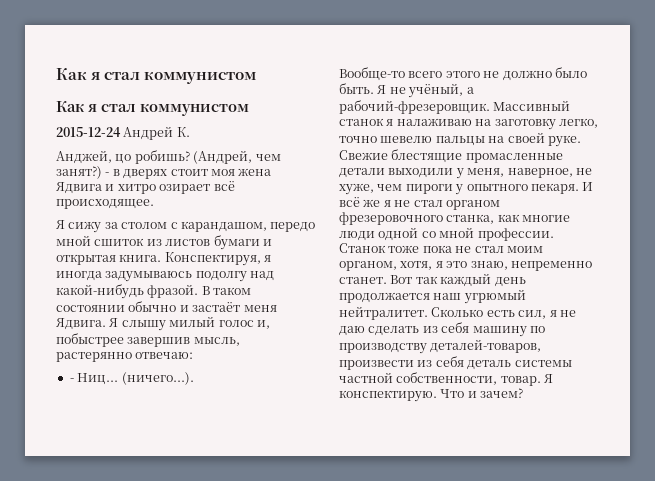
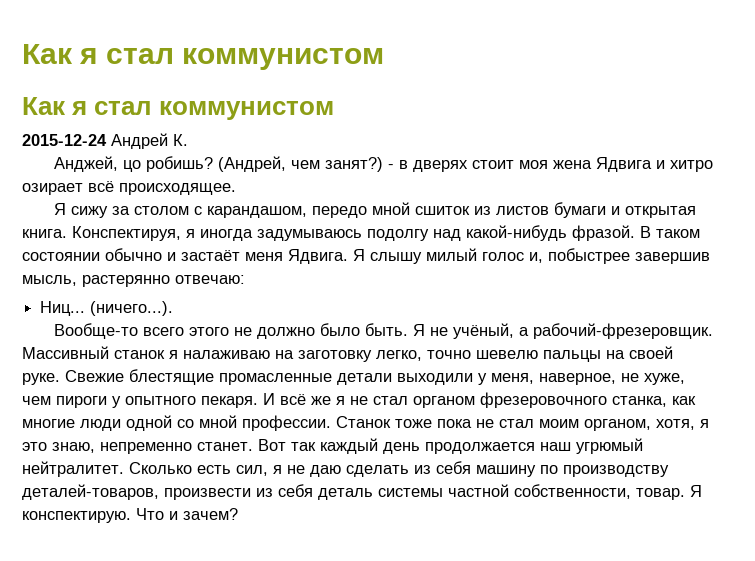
- - Ниц...
+ Ниц...

